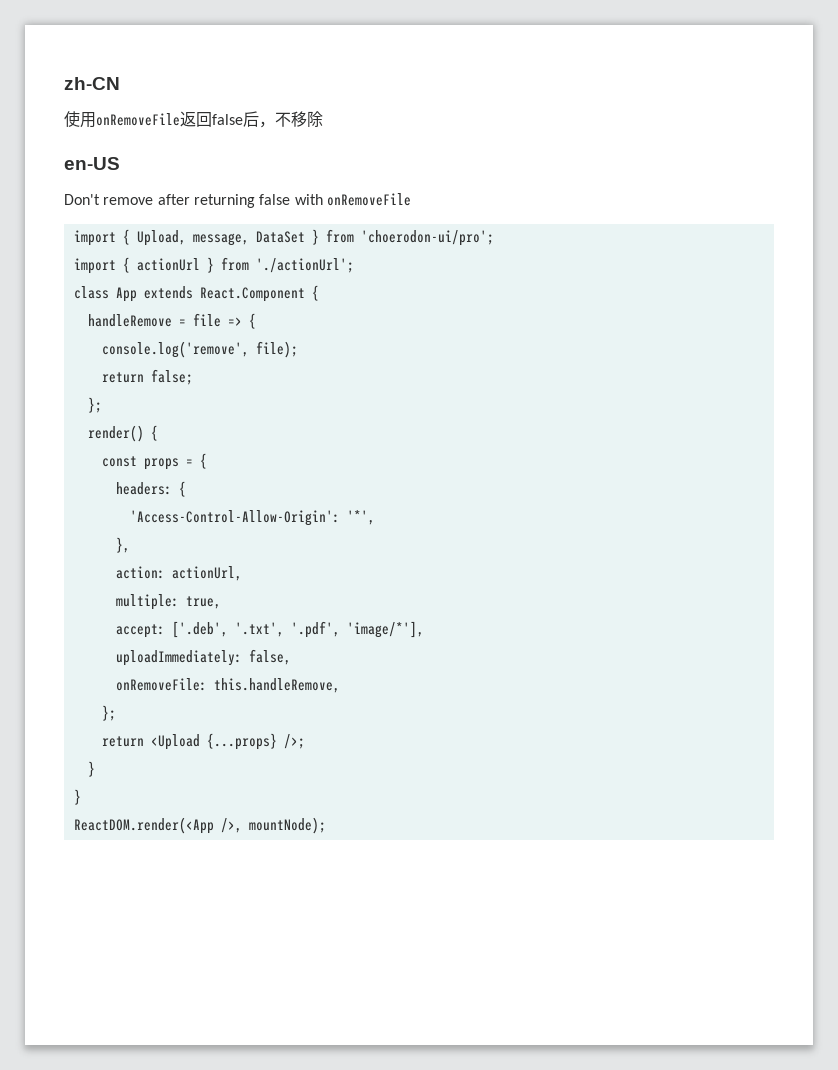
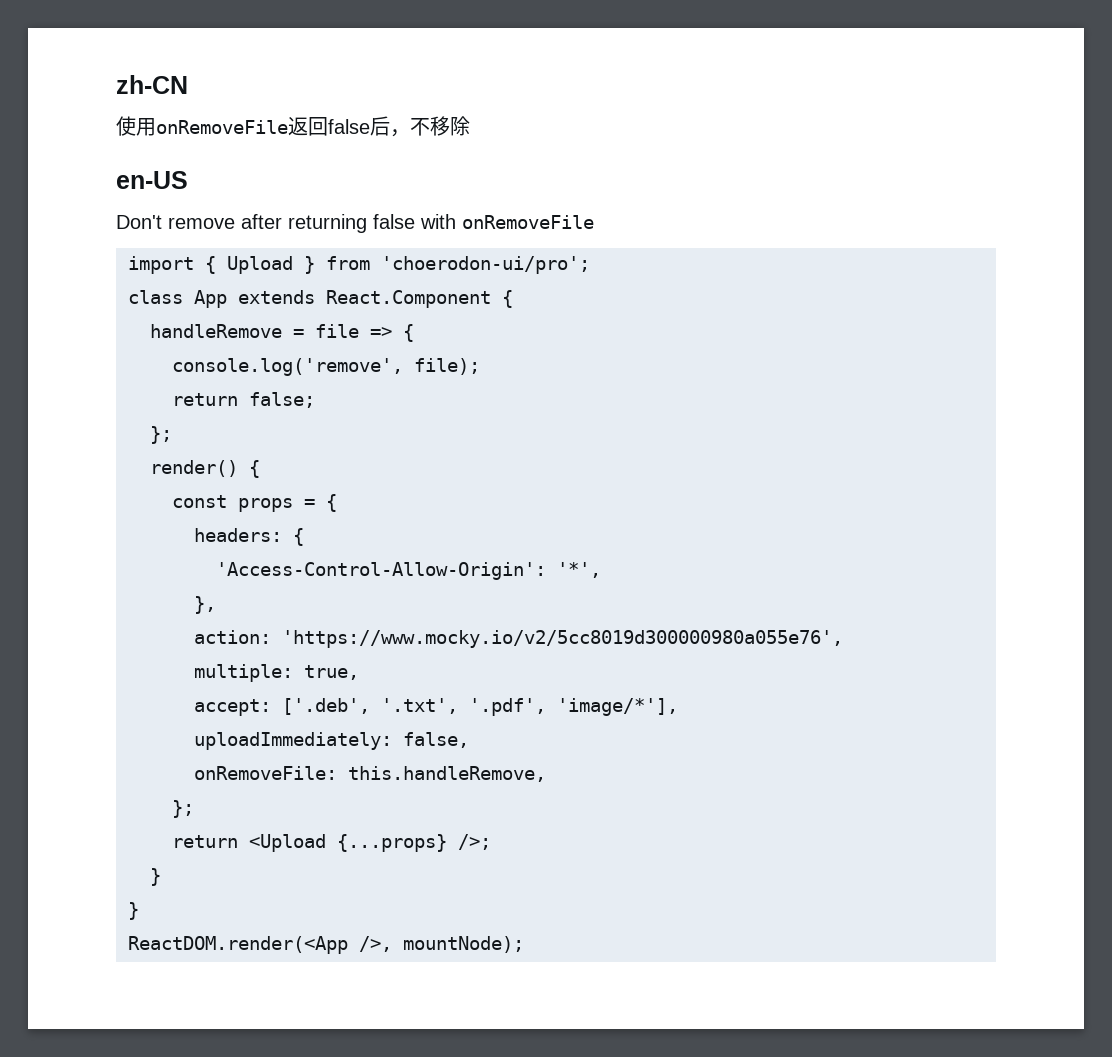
- import { Upload, message, DataSet } from 'choerodon-ui/pro';
+ import { Upload } from 'choerodon-ui/pro';
- import { actionUrl } from './actionUrl';
- action: actionUrl,
+ action: 'https://www.mocky.io/v2/5cc8019d300000980a055e76',

